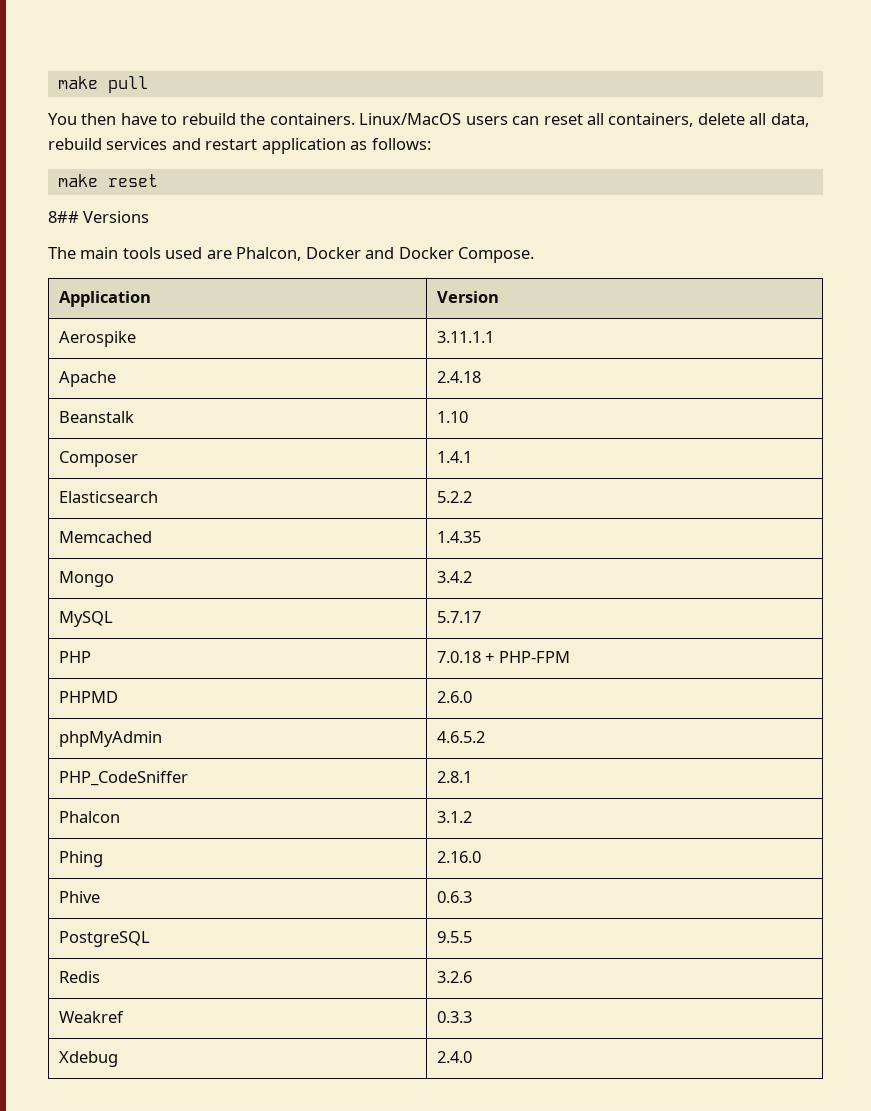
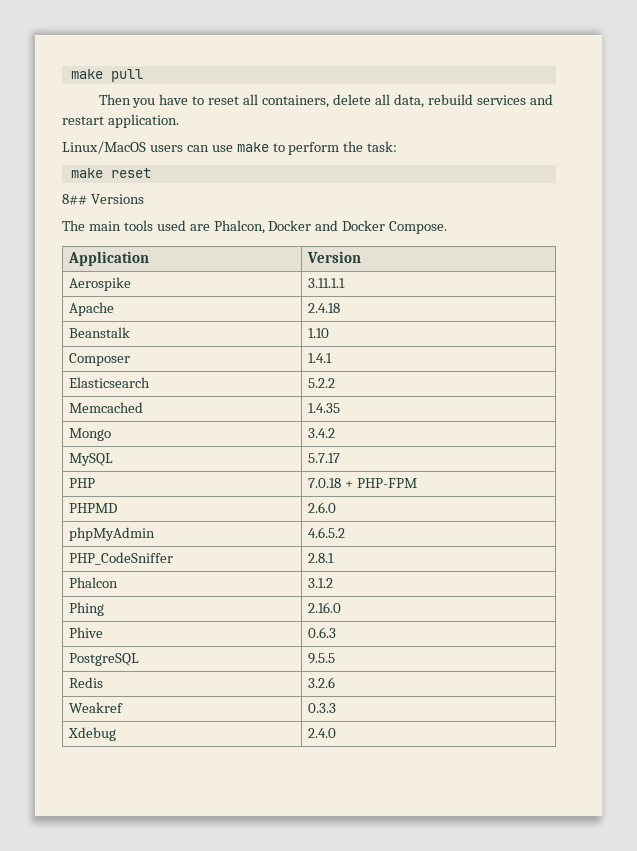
- You then have to rebuild the containers. Linux/MacOS users can reset all containers, delete all data, rebuild services and restart application as follows:
+ Then you have to reset all containers, delete all data, rebuild services and restart application.
+ Linux/MacOS users can use make to perform the task:

